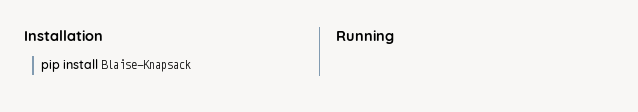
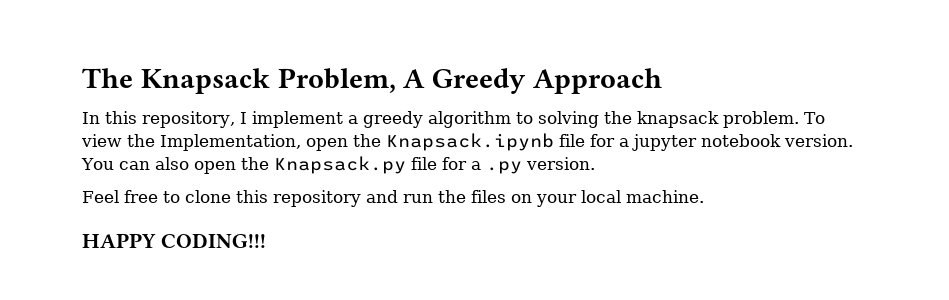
- Installation
- pip install Blaise-Knapsack
- Running
+ The Knapsack Problem, A Greedy Approach
+ In this repository, I implement a greedy algorithm to solving the knapsack problem. To view the Implementation, open the Knapsack.ipynb file for a jupyter notebook version. You can also open the Knapsack.py file for a .py version.
+ Feel free to clone this repository and run the files on your local machine.
+ HAPPY CODING!!!

